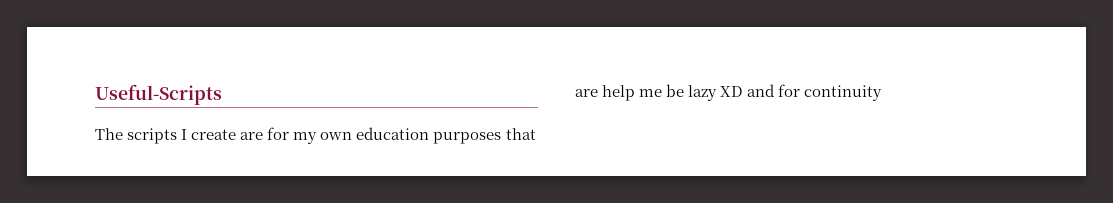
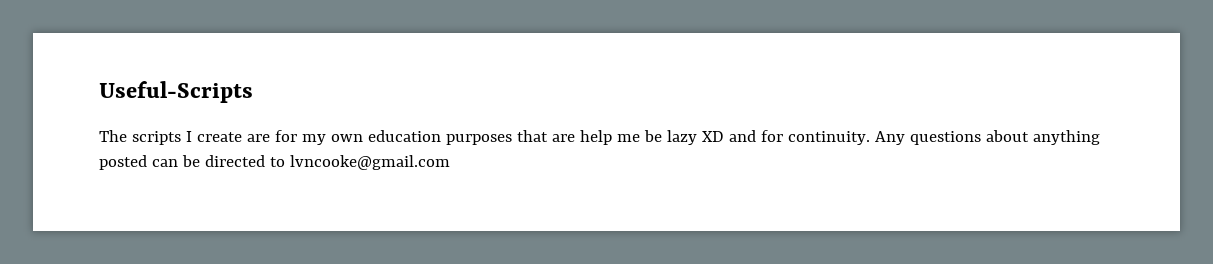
- The scripts I create are for my own education purposes that are help me be lazy XD and for continuity
+ The scripts I create are for my own education purposes that are help me be lazy XD and for continuity. Any questions about anything posted can be directed to lvncooke@gmail.com

